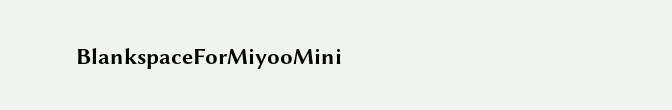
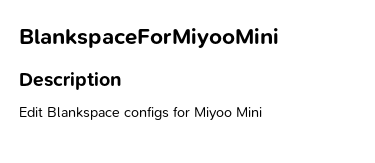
+ Description
+ Edit Blankspace configs for Miyoo Mini

